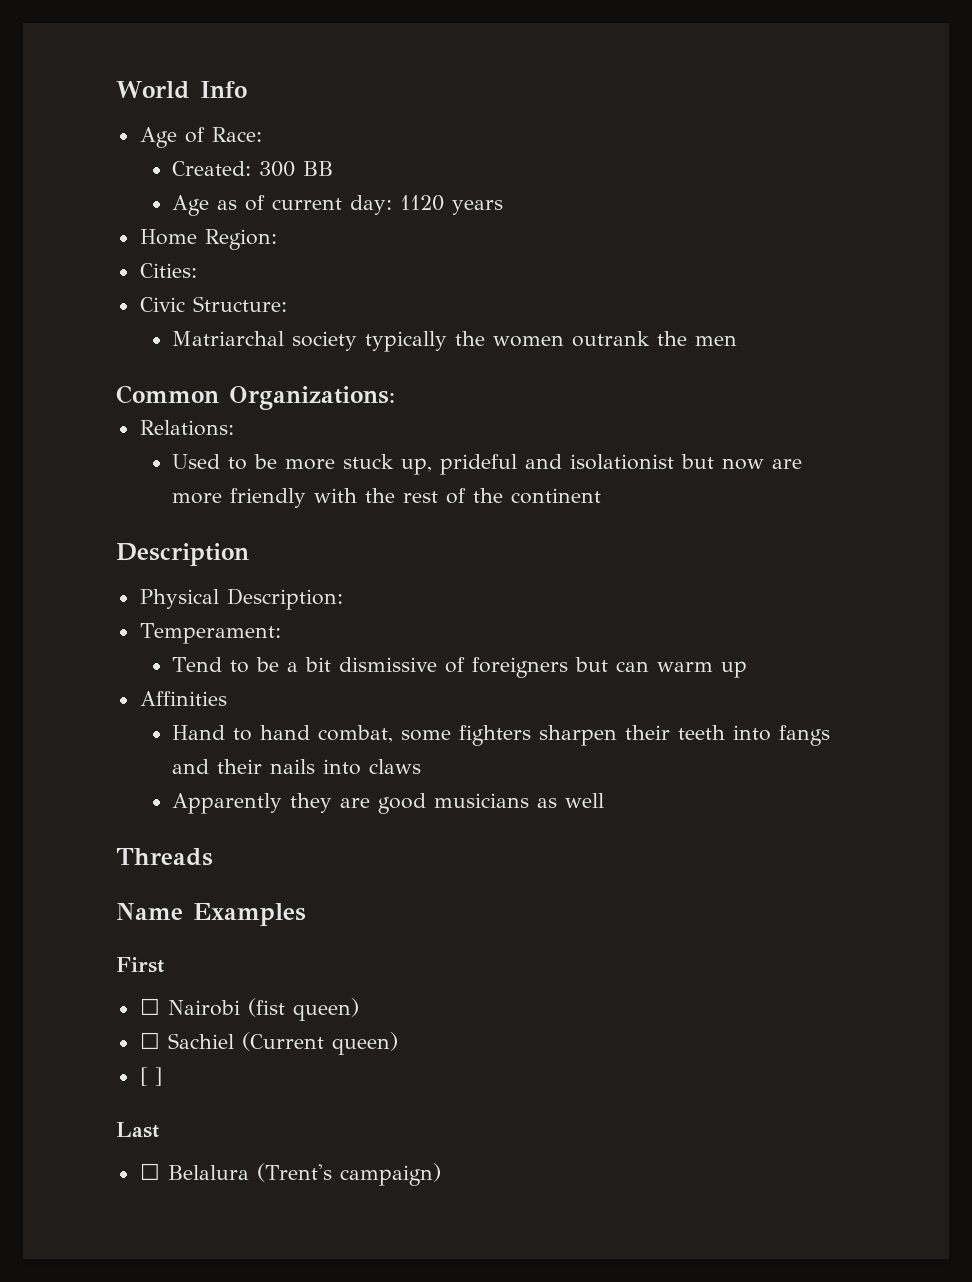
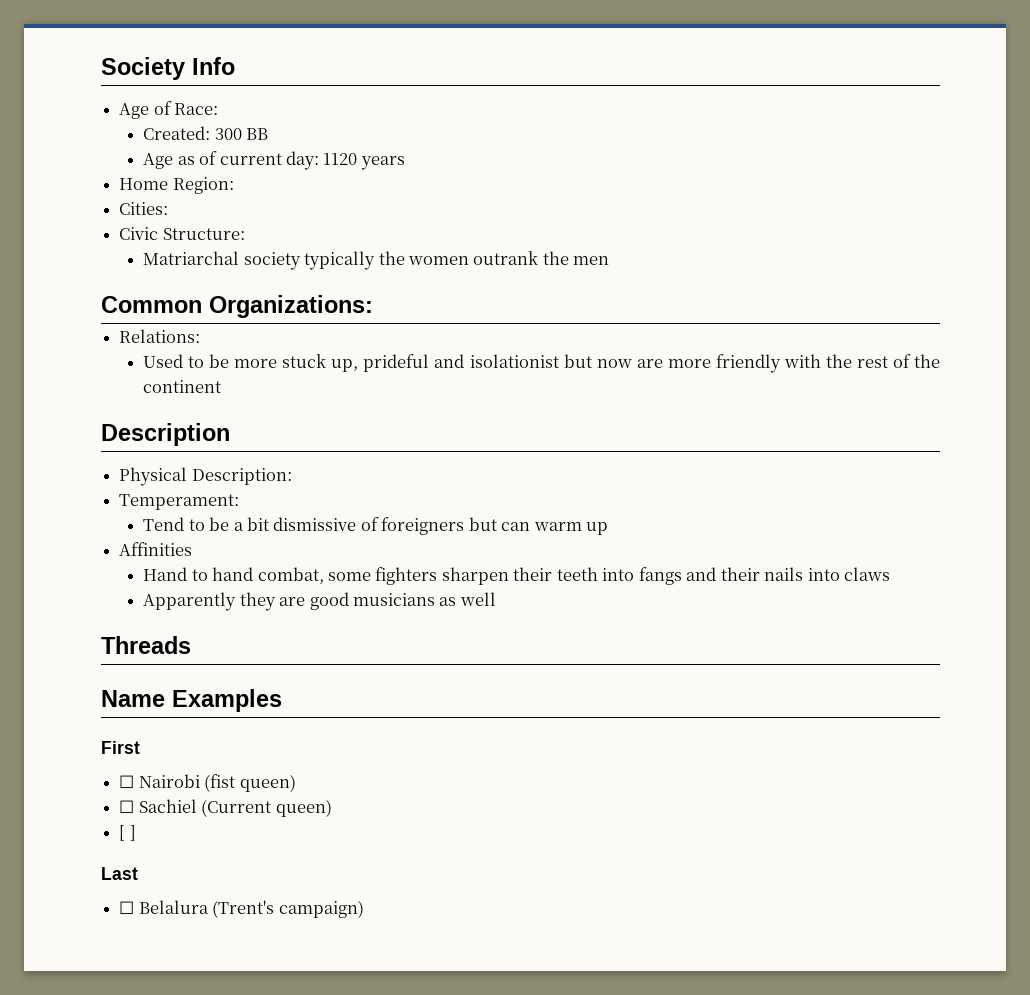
- World Info
+ Society Info

